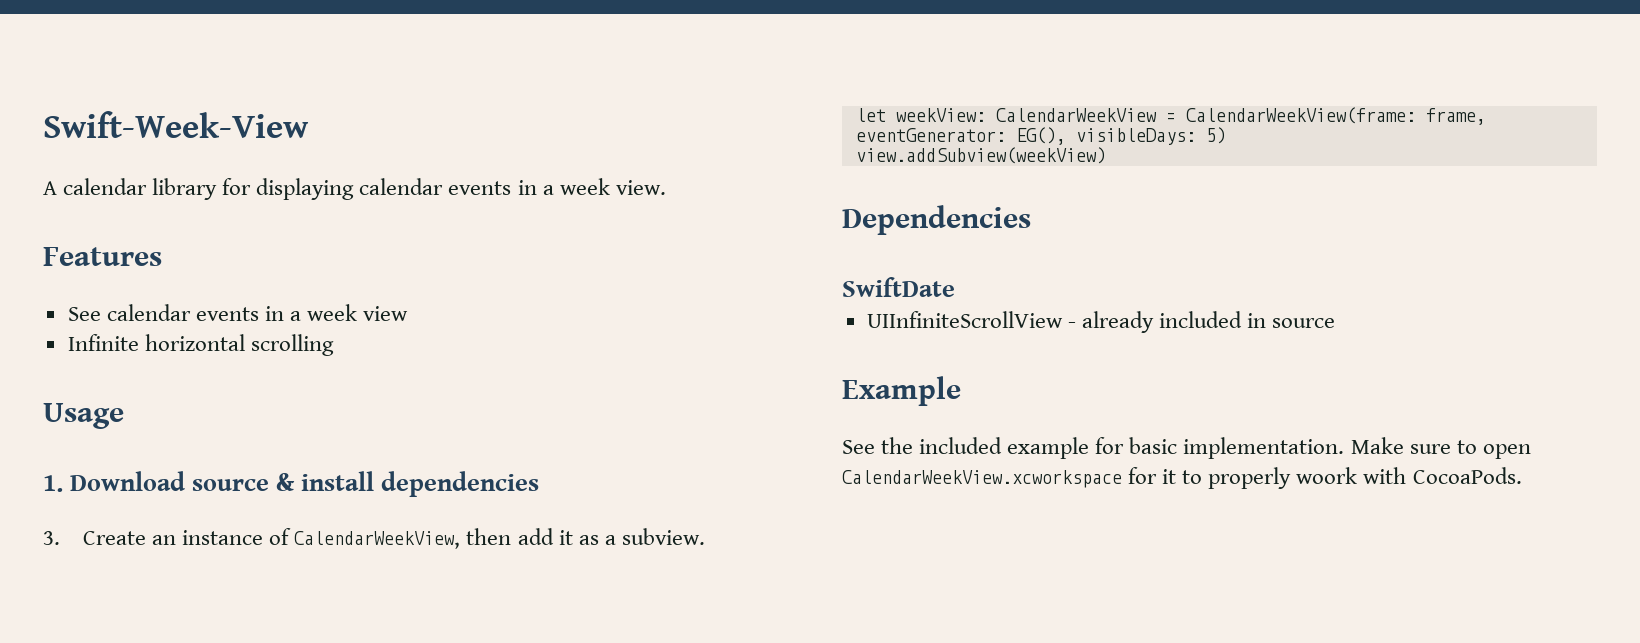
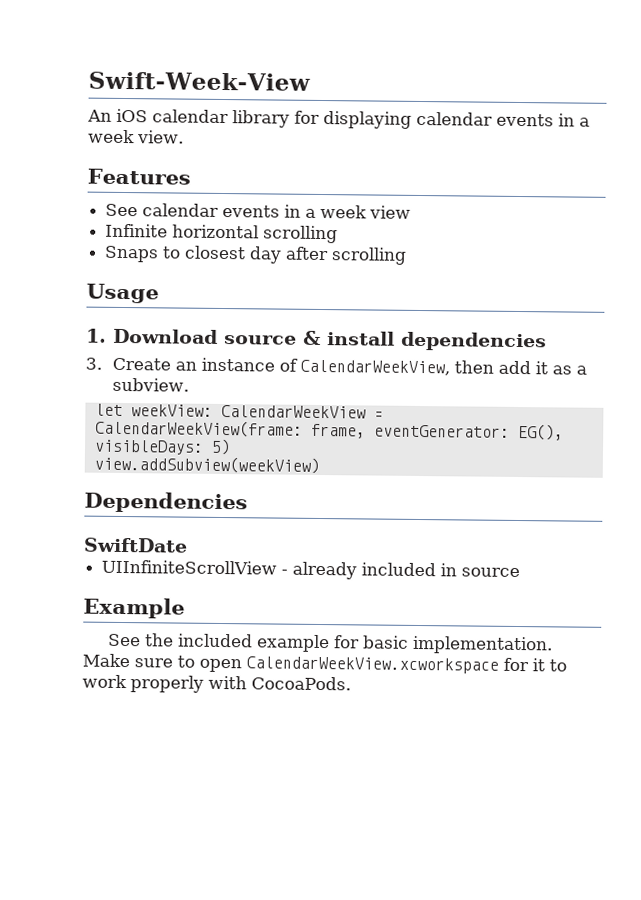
- A calendar library for displaying calendar events in a week view.
+ An iOS calendar library for displaying calendar events in a week view.
+ Snaps to closest day after scrolling
- Make sure to open CalendarWeekView.xcworkspace for it to properly woork with CocoaPods.
+ Make sure to open CalendarWeekView.xcworkspace for it to work properly with CocoaPods.

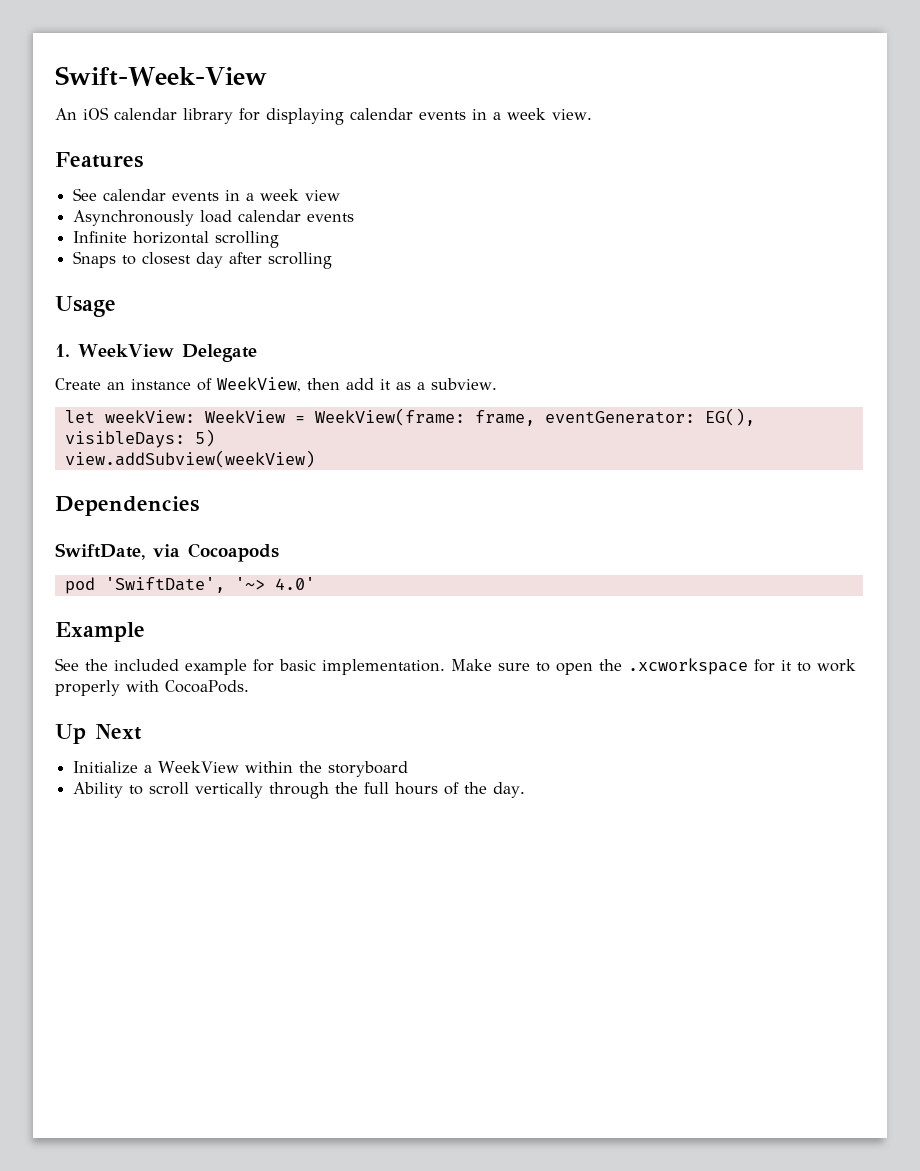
+ Asynchronously load calendar events
- 1. Download source & install dependencies
- 3. Create an instance of CalendarWeekView, then add it as a subview.
+ 1. WeekView Delegate
+ Create an instance of WeekView, then add it as a subview.
- let weekView: CalendarWeekView = CalendarWeekView(frame: frame, eventGenerator: EG(), visibleDays: 5)
+ let weekView: WeekView = WeekView(frame: frame, eventGenerator: EG(), visibleDays: 5)
- SwiftDate
- UIInfiniteScrollView - already included in source
+ SwiftDate, via Cocoapods
+ pod 'SwiftDate', '~> 4.0'
- Make sure to open CalendarWeekView.xcworkspace for it to work properly with CocoaPods.
+ Make sure to open the .xcworkspace for it to work properly with CocoaPods.
+ Up Next
+ Initialize a WeekView within the storyboard
+ Ability to scroll vertically through the full hours of the day.

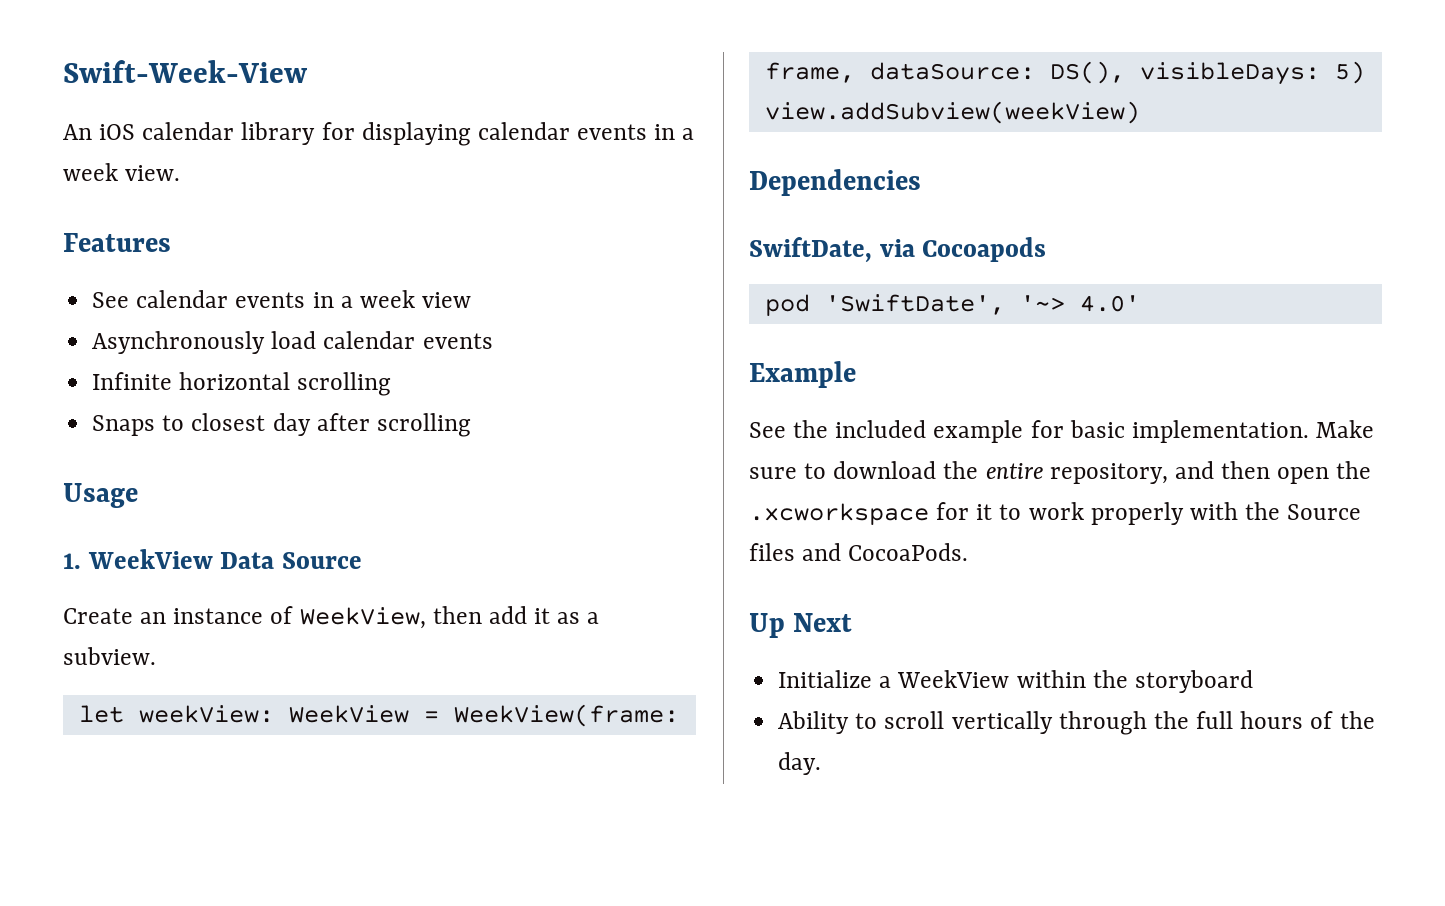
- 1. WeekView Delegate
+ 1. WeekView Data Source
- let weekView: WeekView = WeekView(frame: frame, eventGenerator: EG(), visibleDays: 5)
+ let weekView: WeekView = WeekView(frame: frame, dataSource: DS(), visibleDays: 5)
- Make sure to open the .xcworkspace for it to work properly with CocoaPods.
+ Make sure to download the entire repository, and then open the .xcworkspace for it to work properly with the Source files and CocoaPods.

